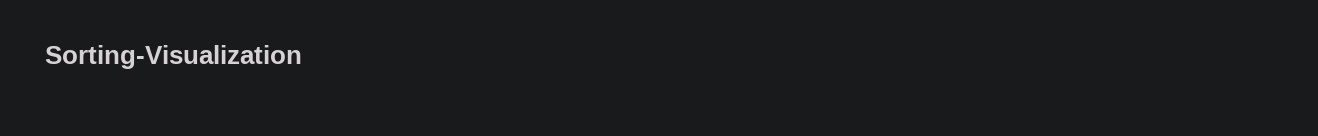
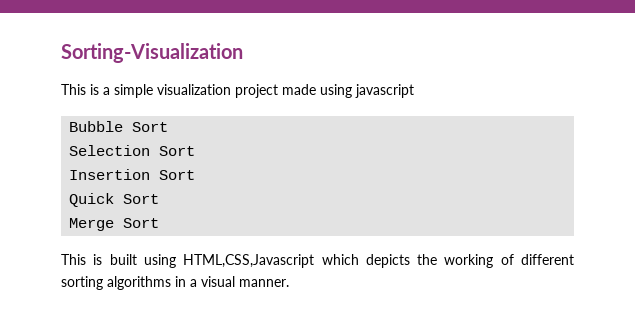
+ This is a simple visualization project made using javascript
+ Bubble Sort
+ Selection Sort
+ Insertion Sort
+ Quick Sort
+ Merge Sort
+ This is built using HTML,CSS,Javascript which depicts the working of different sorting algorithms in a visual manner.

